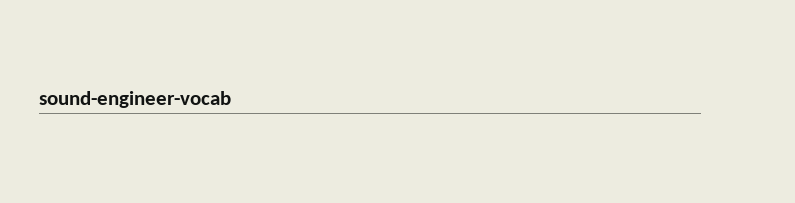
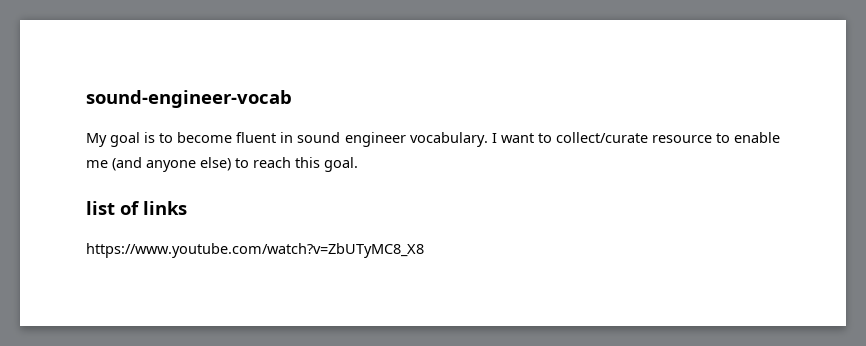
+ My goal is to become fluent in sound engineer vocabulary. I want to collect/curate resource to enable me (and anyone else) to reach this goal.
+ list of links
+ https://www.youtube.com/watch?v=ZbUTyMC8_X8

